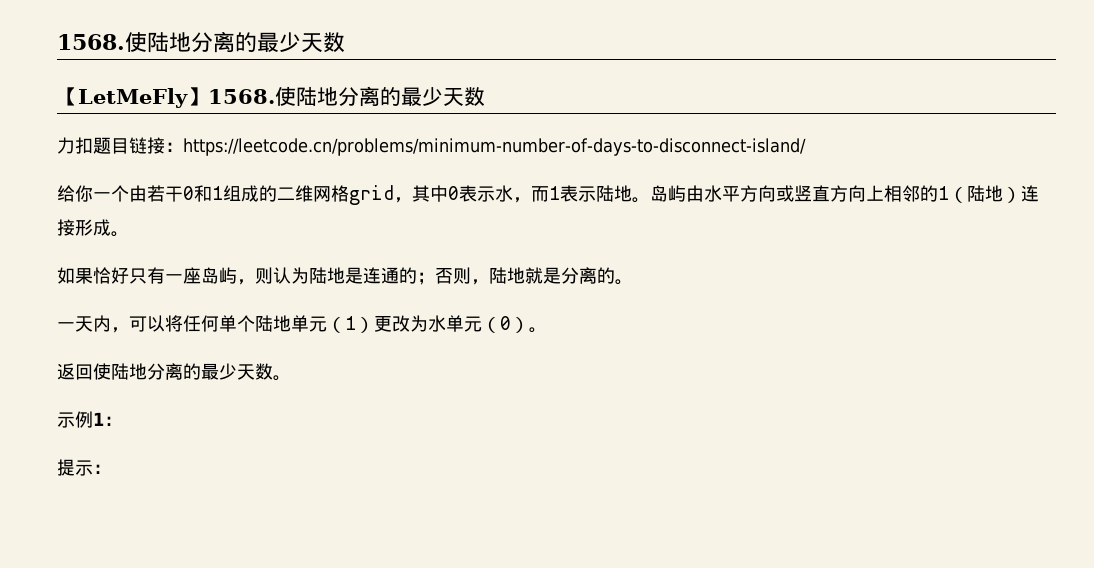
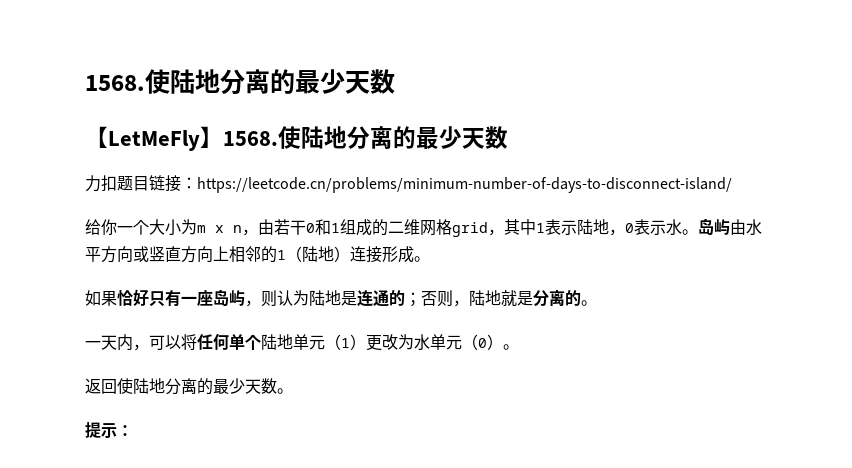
- 给你一个由若干0和1组成的二维网格grid，其中0表示水，而1表示陆地。
+ 给你一个大小为m x n，由若干0和1组成的二维网格grid，其中1表示陆地，0表示水。
- 示例1：

